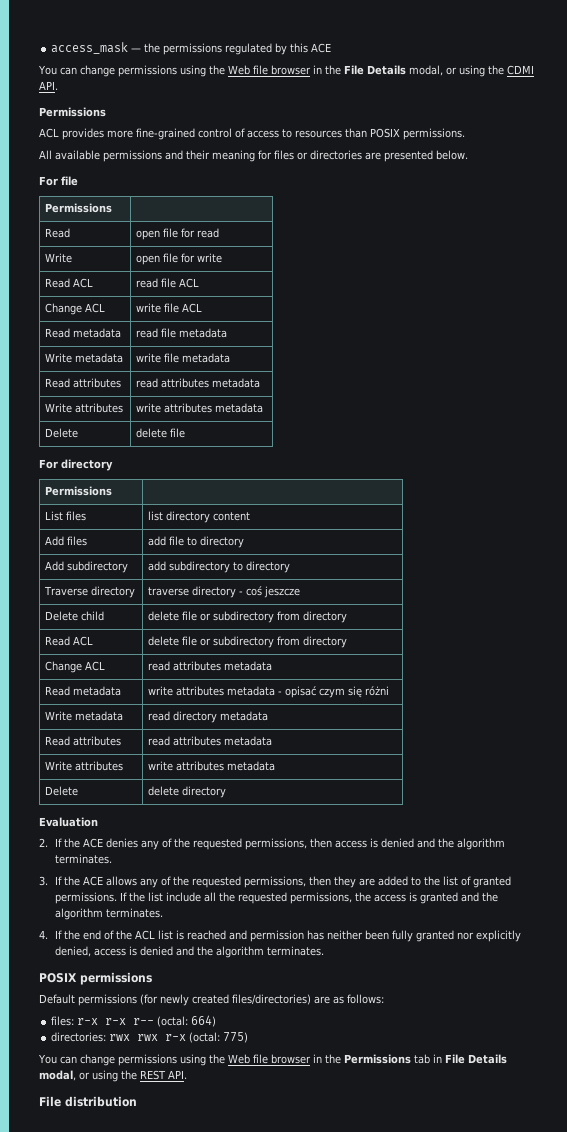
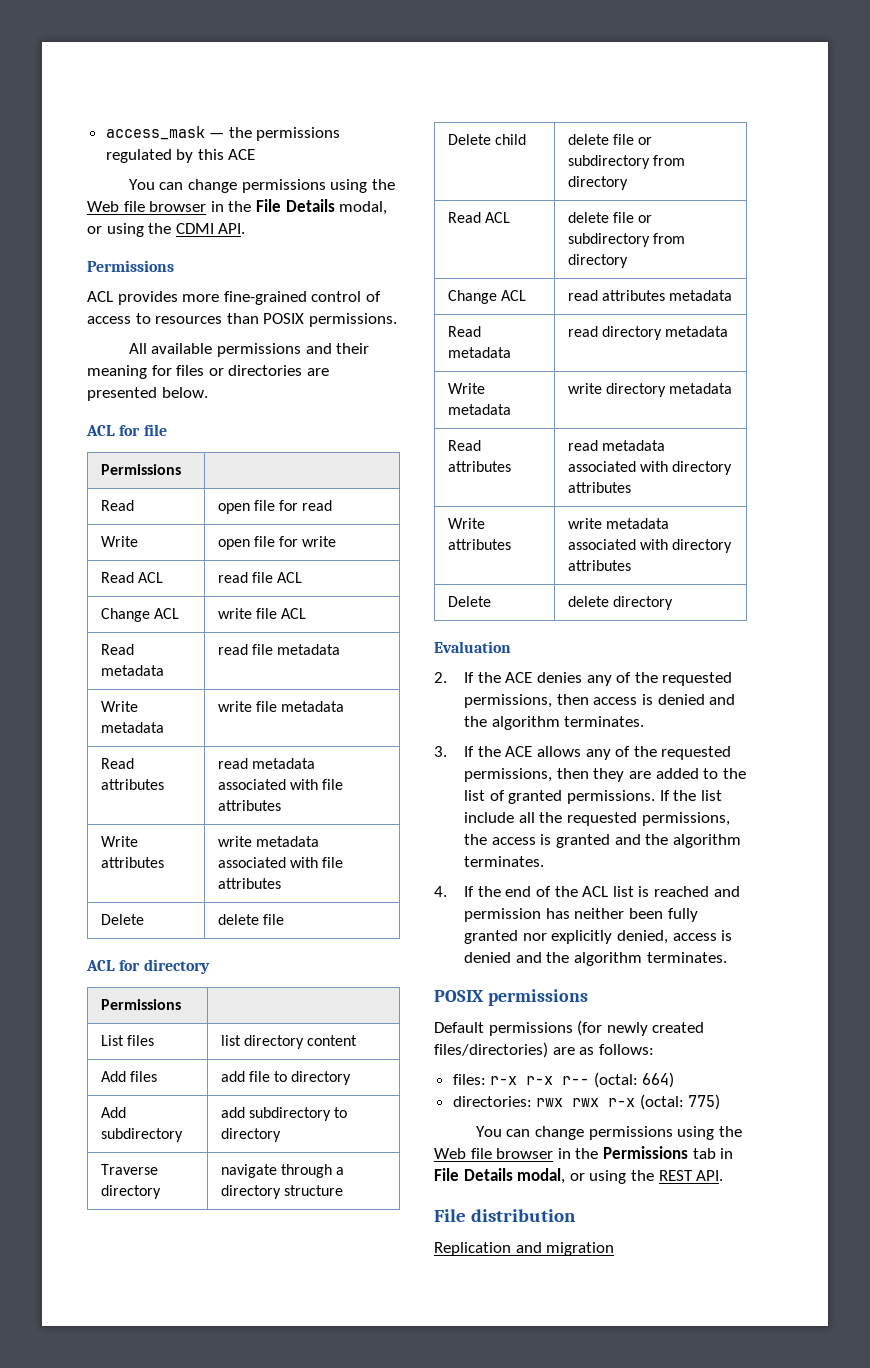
- For file
+ ACL for file
  Write metadata | write file metadata
- Read attributes | read attributes metadata
- Write attributes | write attributes metadata
+ Read attributes | read metadata associated with file attributes
+ Write attributes | write metadata associated with file attributes
- For directory
+ ACL for directory
- Traverse directory | traverse directory - coś jeszcze
+ Traverse directory | navigate through a directory structure
- Read metadata | write attributes metadata - opisać czym się różni
- Write metadata | read directory metadata
- Read attributes | read attributes metadata
- Write attributes | write attributes metadata
+ Read metadata | read directory metadata
+ Write metadata | write directory metadata
+ Read attributes | read metadata associated with directory attributes
+ Write attributes | write metadata associated with directory attributes
+ Replication and migration

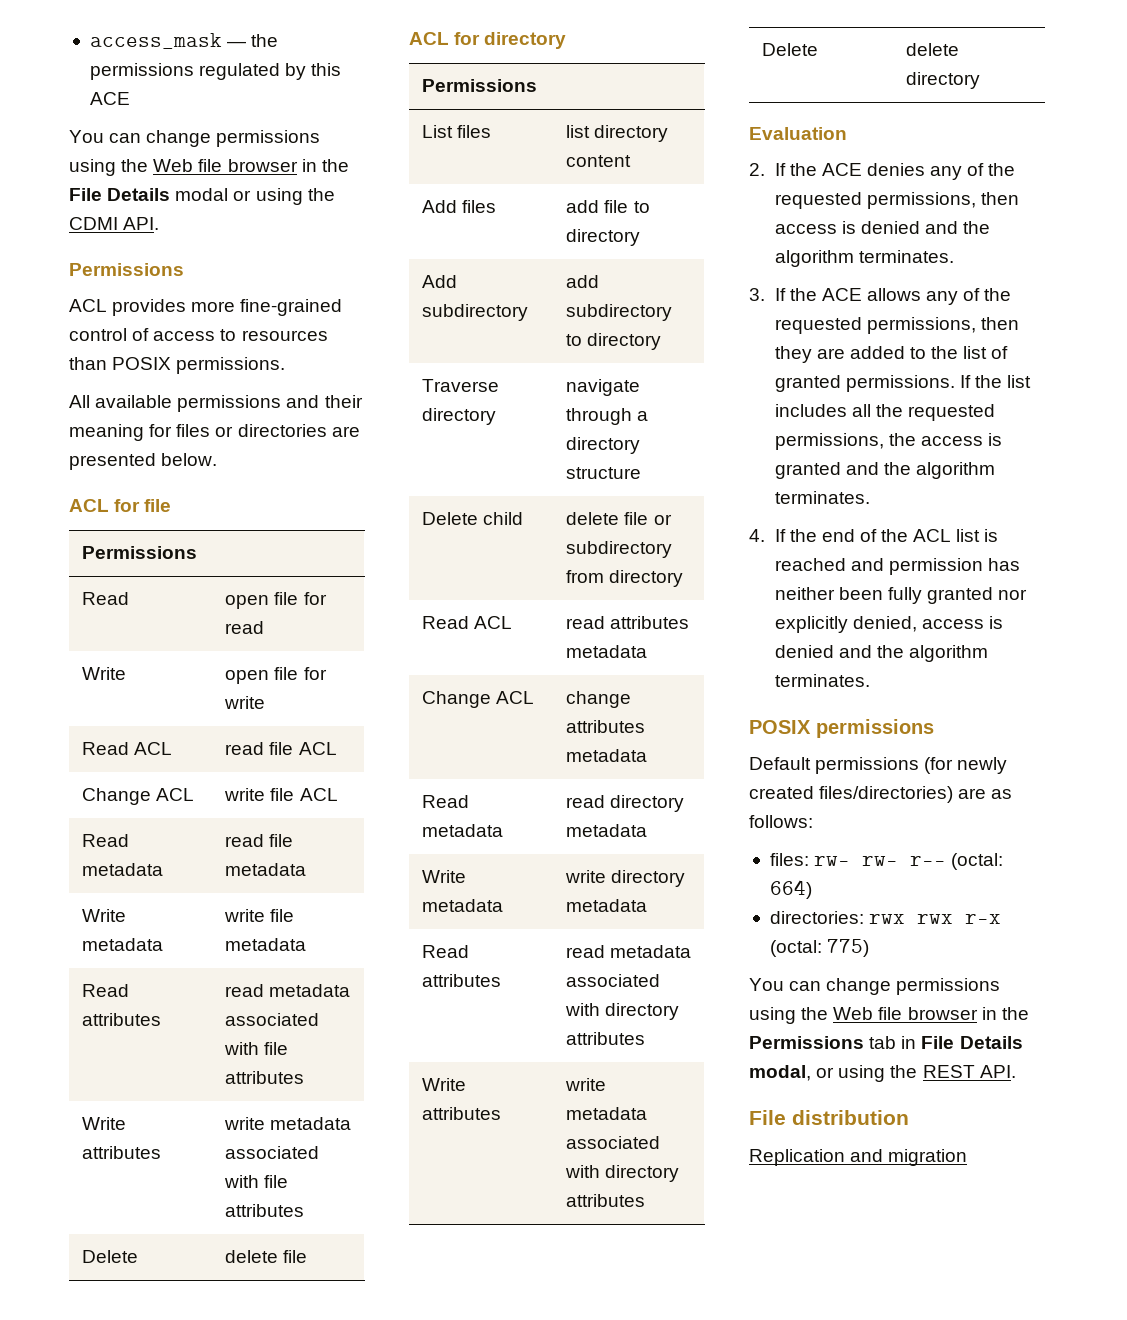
- You can change permissions using the Web file browser in the File Details modal, or using the CDMI API.
+ You can change permissions using the Web file browser in the File Details modal or using the CDMI API.
- Read ACL | delete file or subdirectory from directory
- Change ACL | read attributes metadata
+ Read ACL | read attributes metadata
+ Change ACL | change attributes metadata
- If the list include all the requested permissions, the access is granted and the algorithm terminates.
+ If the list includes all the requested permissions, the access is granted and the algorithm terminates.
- files: r-x r-x r-- (octal: 664)
+ files: rw- rw- r-- (octal: 664)

